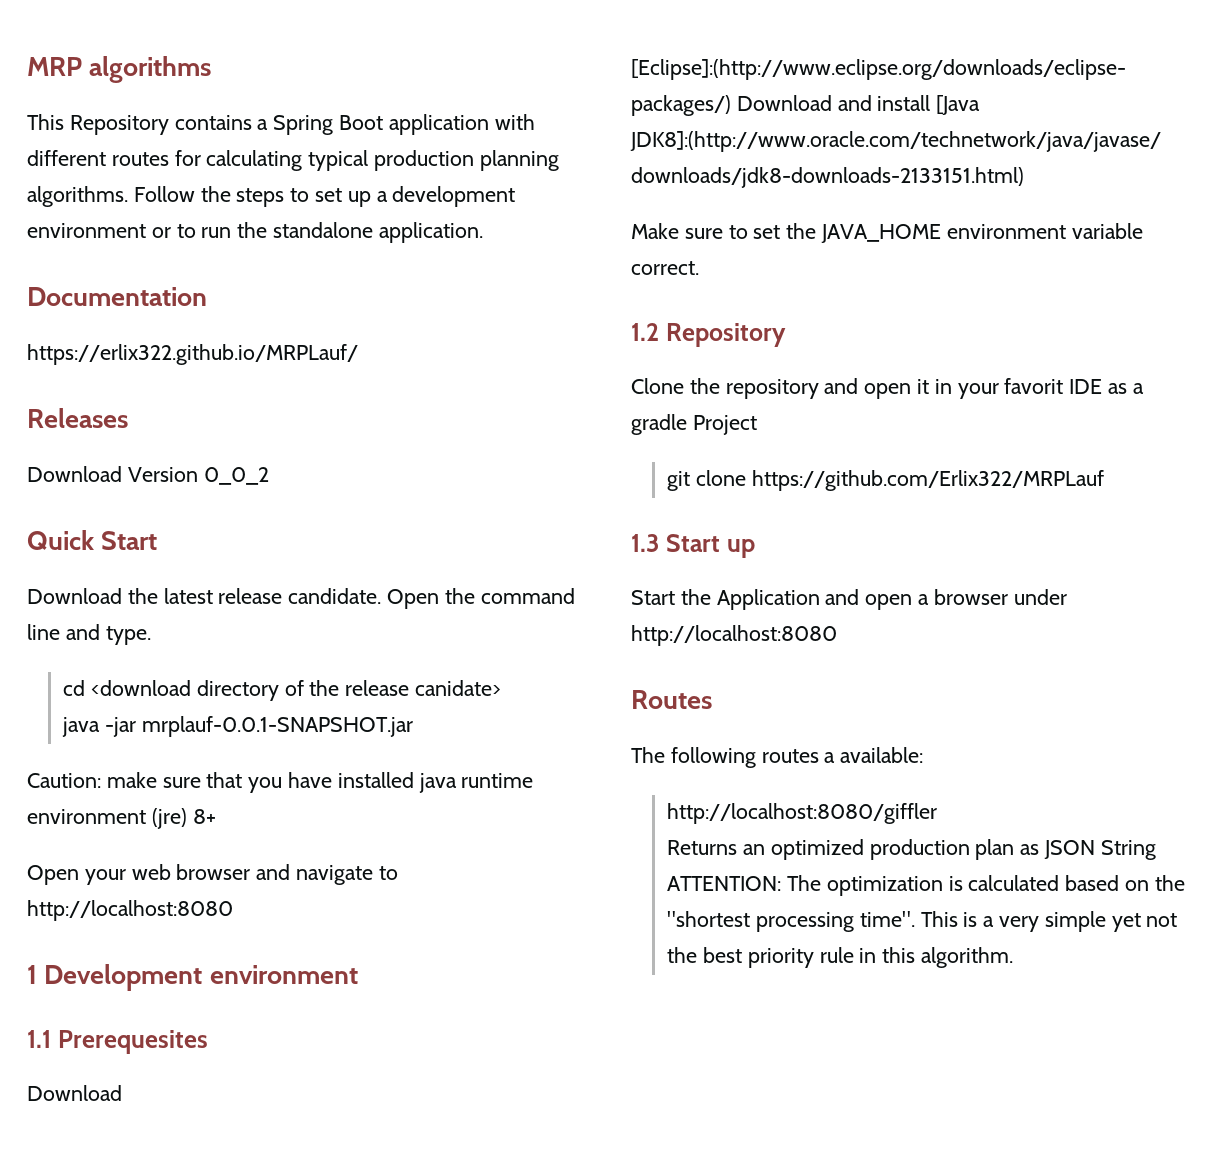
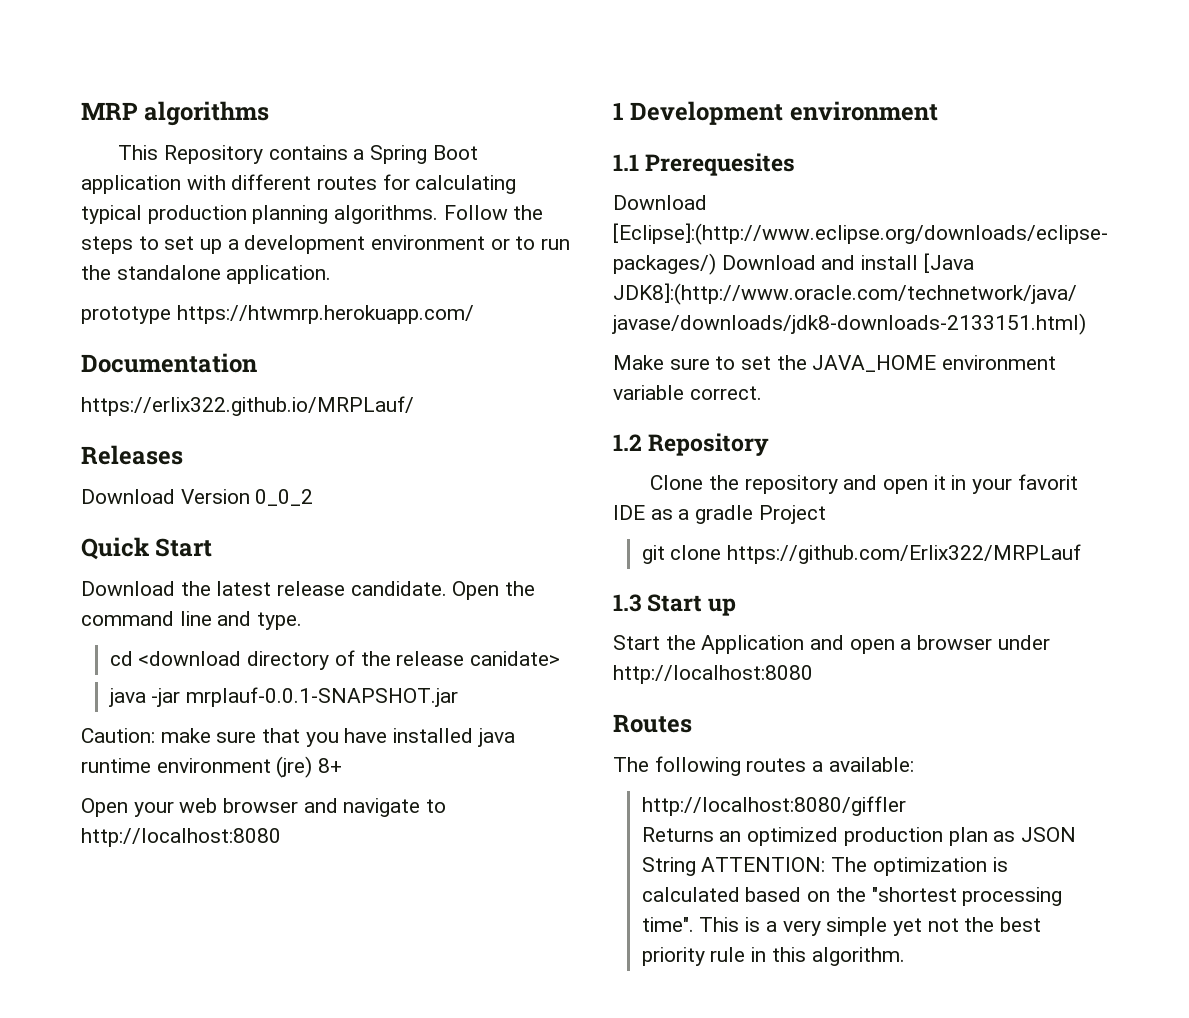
+ prototype https://htwmrp.herokuapp.com/

